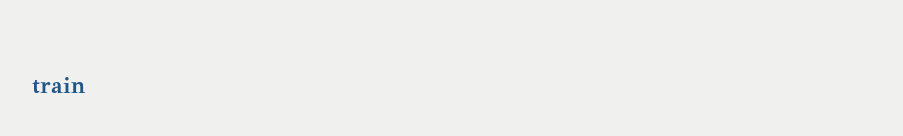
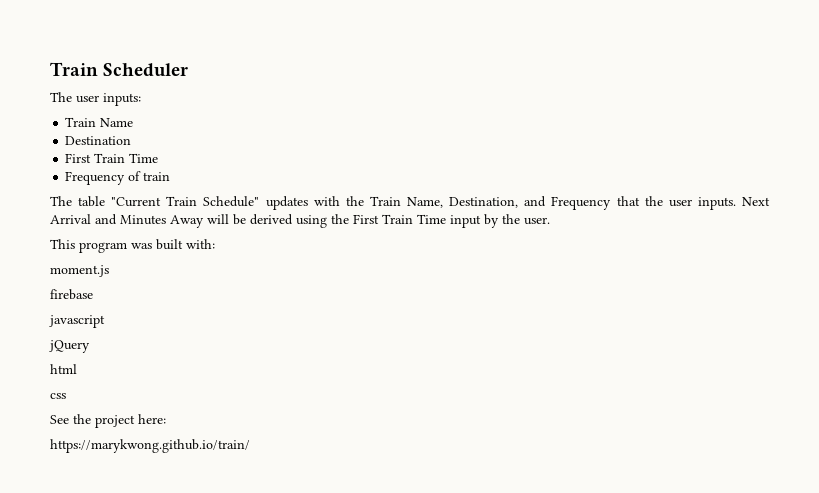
- train
+ Train Scheduler
+ The user inputs:
+ Train Name
+ Destination
+ First Train Time
+ Frequency of train
+ The table "Current Train Schedule" updates with the Train Name, Destination, and Frequency that the user inputs. Next Arrival and Minutes Away will be derived using the First Train Time input by the user.
+ This program was built with:
+ moment.js
+ firebase
+ javascript
+ jQuery
+ html
+ css
+ See the project here:
+ https://marykwong.github.io/train/

